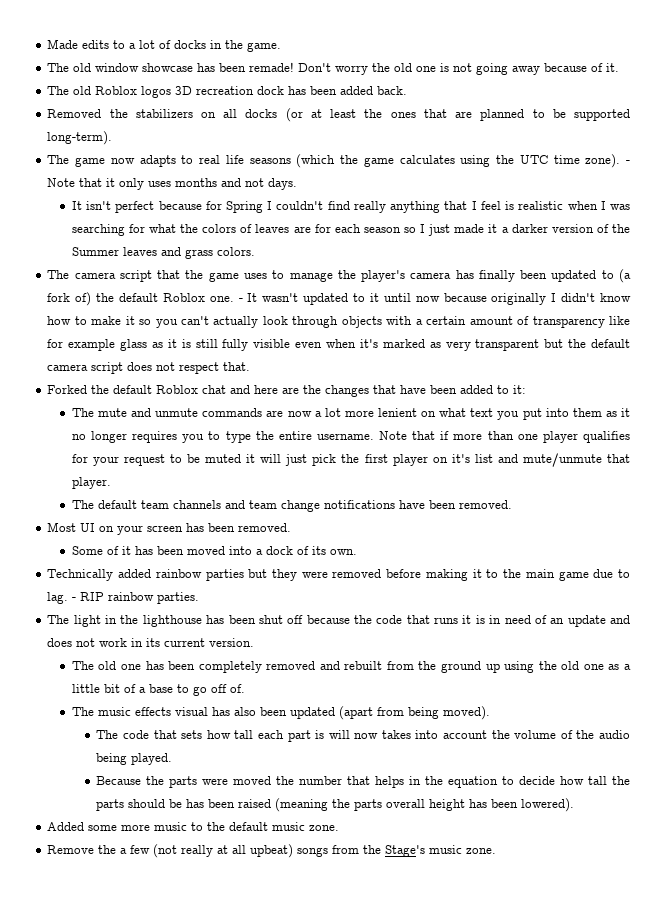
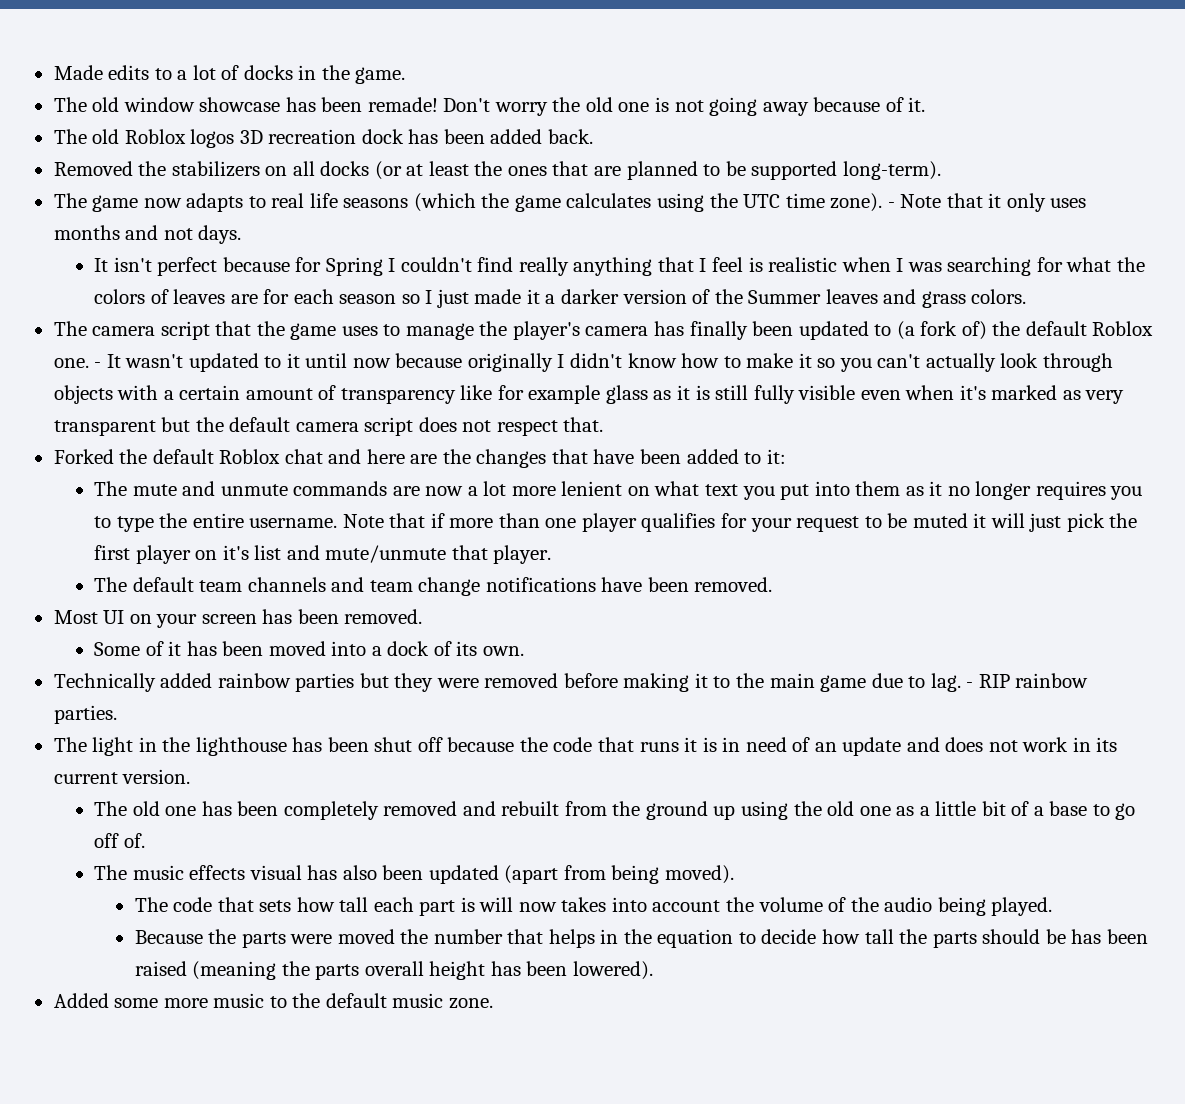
- Remove the a few (not really at all upbeat) songs from the Stage's music zone.

